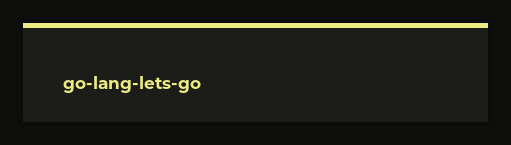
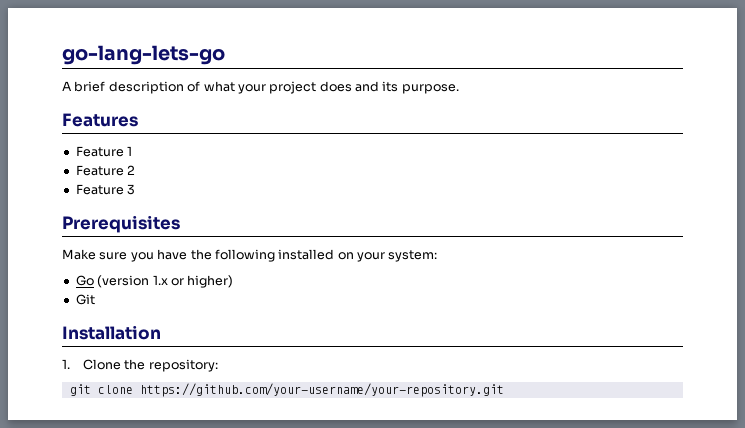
+ A brief description of what your project does and its purpose.
+ Features
+ Feature 1
+ Feature 2
+ Feature 3
+ Prerequisites
+ Make sure you have the following installed on your system:
+ Go (version 1.x or higher)
+ Git
+ Installation
+ 1. Clone the repository:
+ git clone https://github.com/your-username/your-repository.git

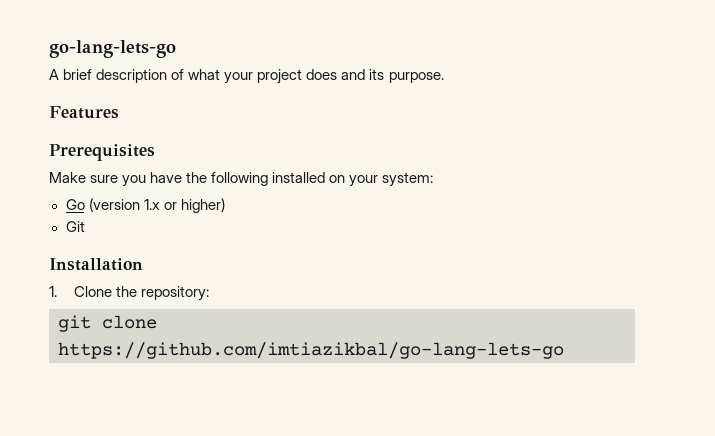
- Feature 1
- Feature 2
- Feature 3
- git clone https://github.com/your-username/your-repository.git
+ git clone https://github.com/imtiazikbal/go-lang-lets-go

